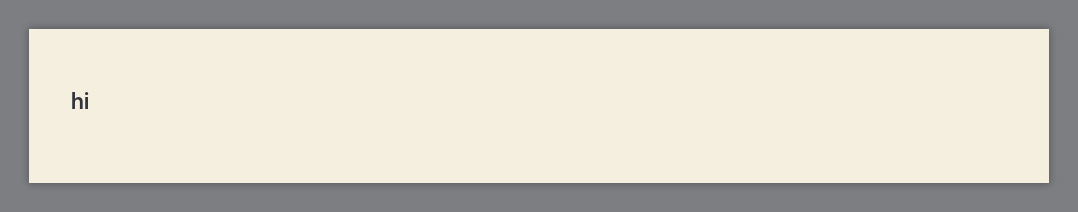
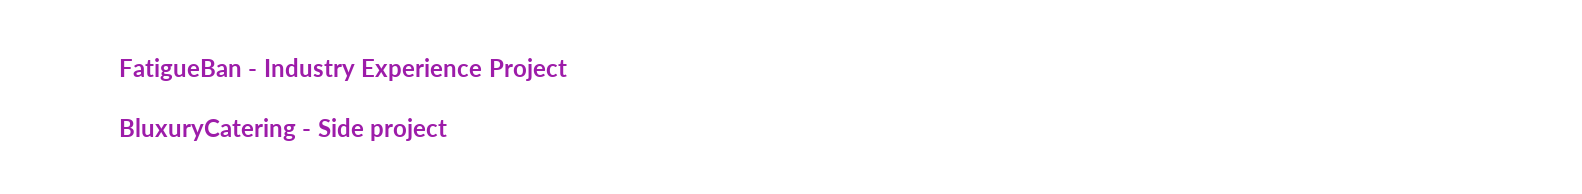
- hi
+ FatigueBan - Industry Experience Project
+ BluxuryCatering - Side project

